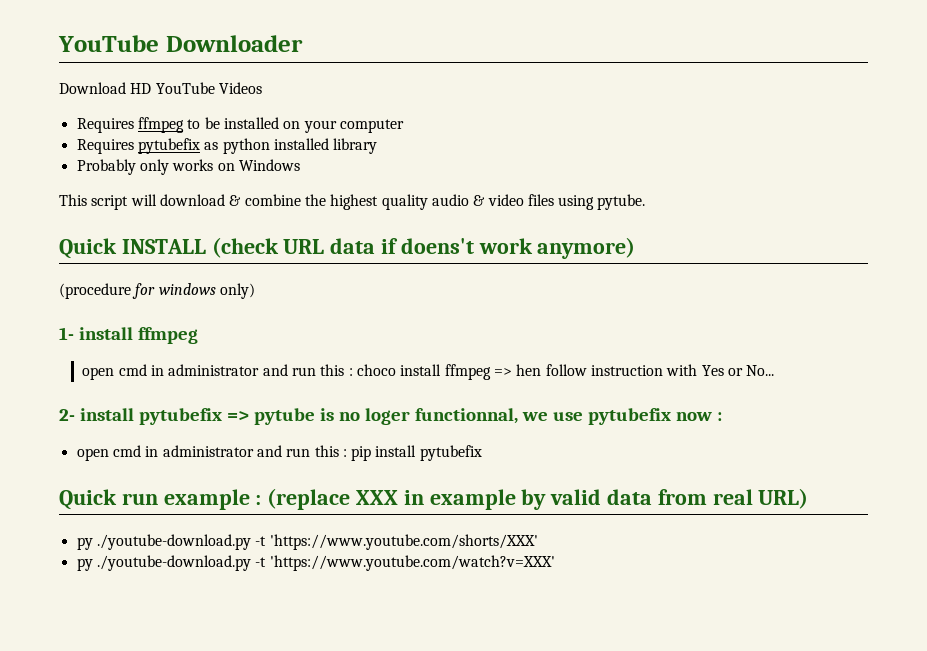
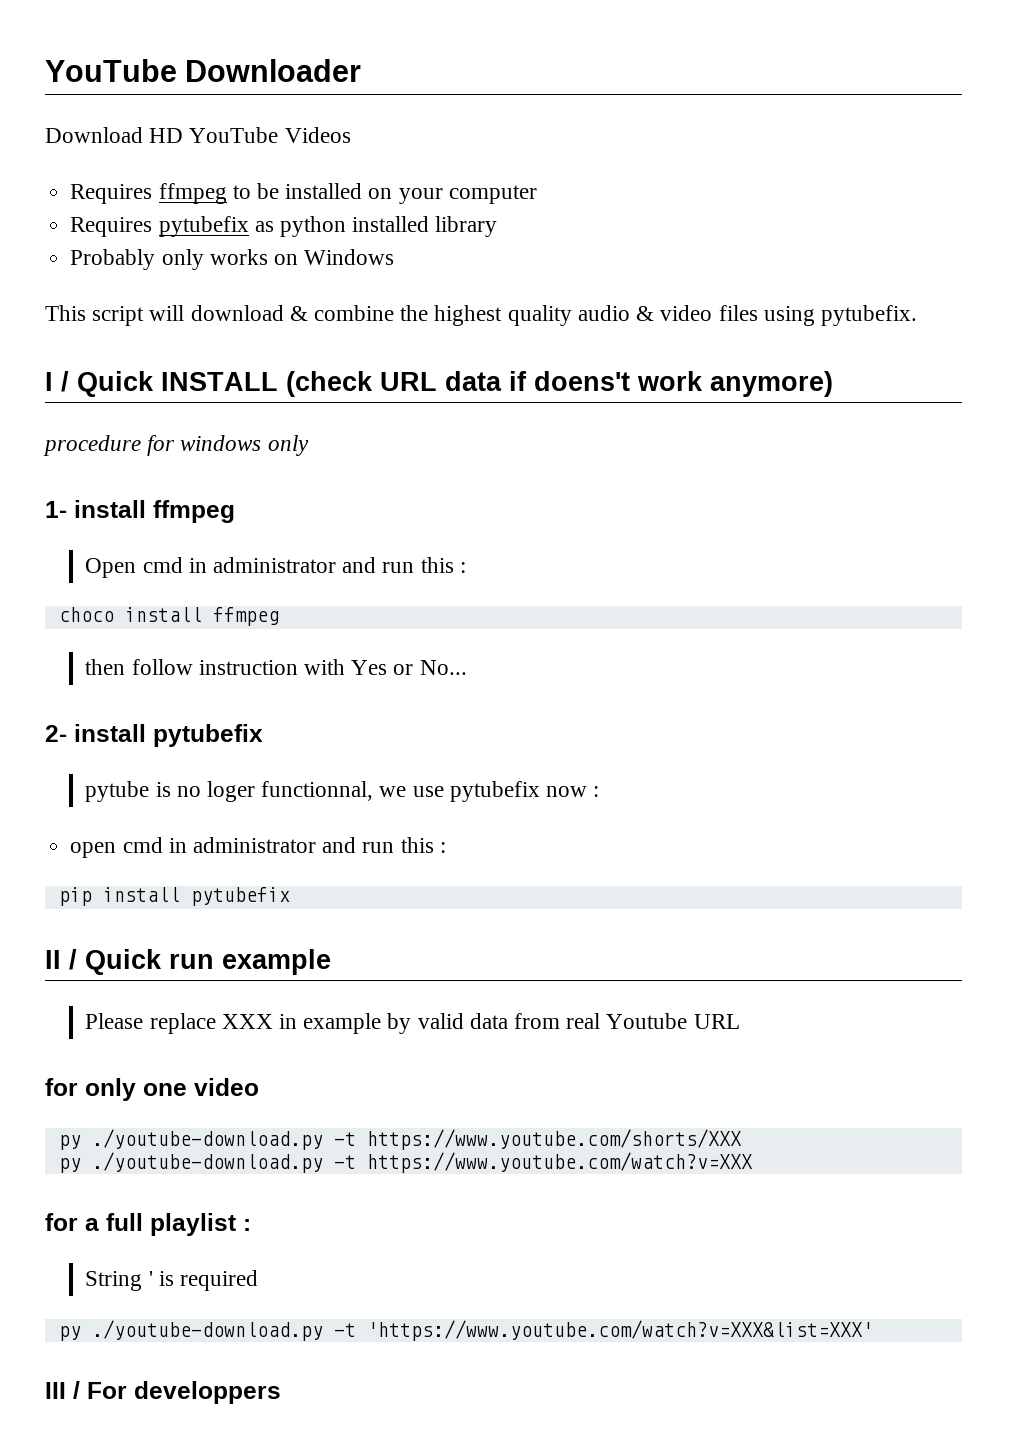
- This script will download & combine the highest quality audio & video files using pytube.
- Quick INSTALL (check URL data if doens't work anymore)
+ This script will download & combine the highest quality audio & video files using pytubefix.
+ I / Quick INSTALL (check URL data if doens't work anymore)
- (procedure for windows only)
+ procedure for windows only
- open cmd in administrator and run this : choco install ffmpeg => hen follow instruction with Yes or No...
+ Open cmd in administrator and run this :
+ choco install ffmpeg
+ then follow instruction with Yes or No...
- 2- install pytubefix => pytube is no loger functionnal, we use pytubefix now :
+ 2- install pytubefix
+ pytube is no loger functionnal, we use pytubefix now :
- open cmd in administrator and run this : pip install pytubefix
+ open cmd in administrator and run this :
+ pip install pytubefix
- Quick run example : (replace XXX in example by valid data from real URL)
- py ./youtube-download.py -t 'https://www.youtube.com/shorts/XXX'
- py ./youtube-download.py -t 'https://www.youtube.com/watch?v=XXX'
+ II / Quick run example
+ Please replace XXX in example by valid data from real Youtube URL
+ for only one video
+ py ./youtube-download.py -t https://www.youtube.com/shorts/XXX
+ py ./youtube-download.py -t https://www.youtube.com/watch?v=XXX
+ for a full playlist :
+ String ' is required
+ py ./youtube-download.py -t 'https://www.youtube.com/watch?v=XXX&list=XXX'
+ III / For developpers

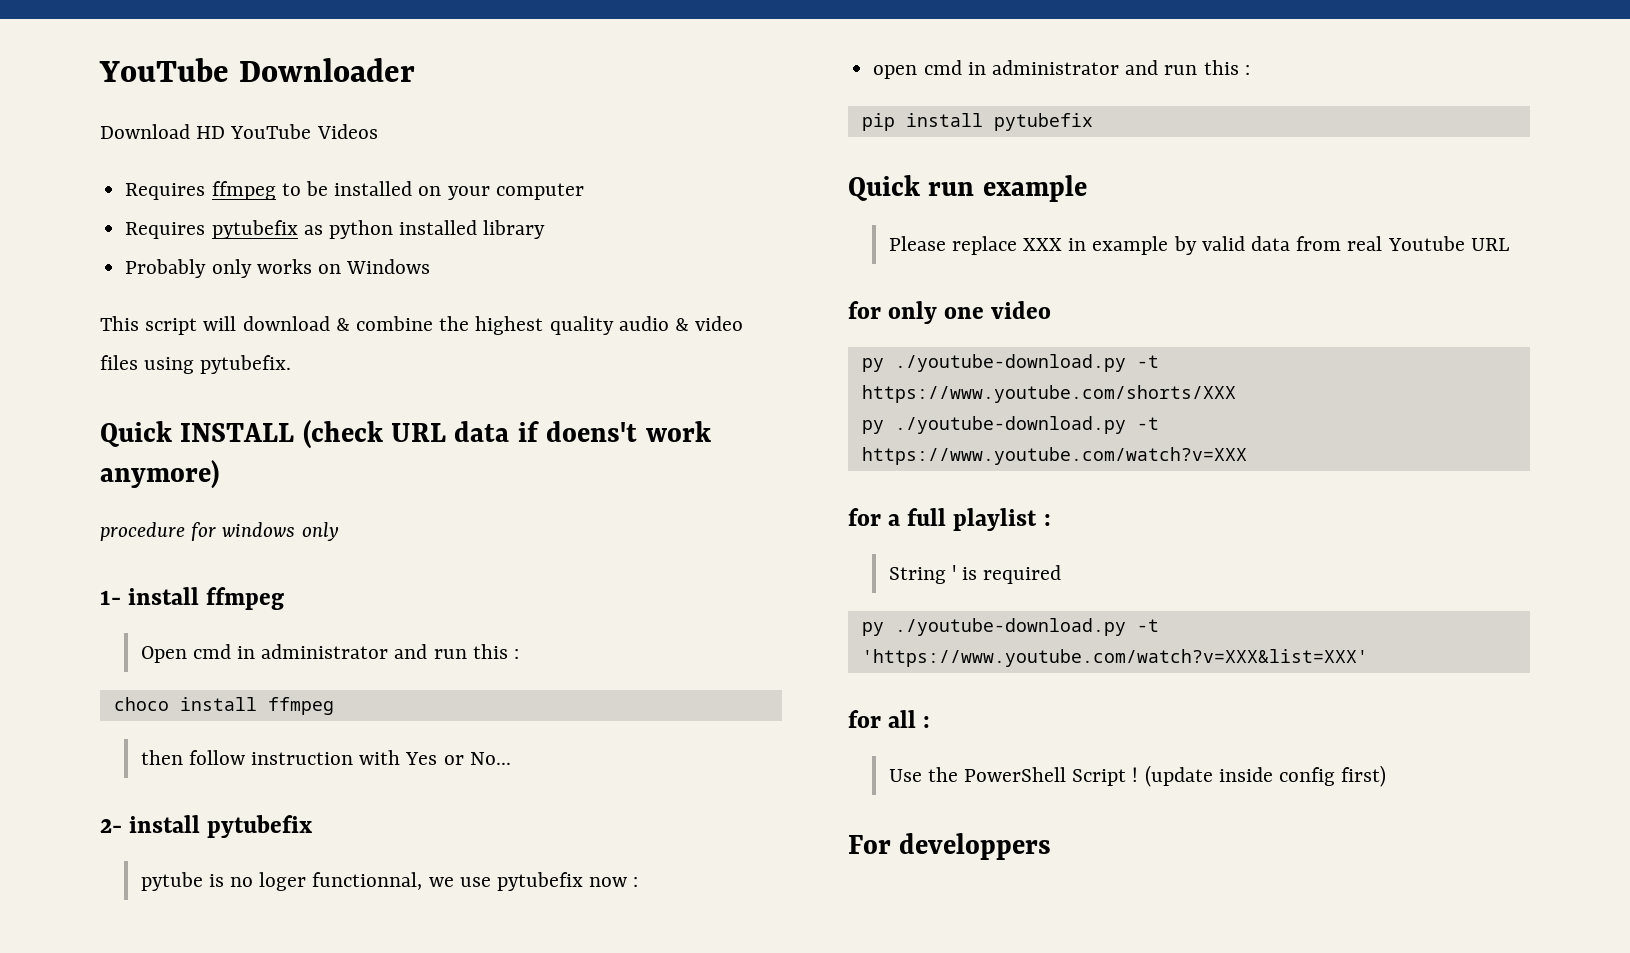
- I / Quick INSTALL (check URL data if doens't work anymore)
+ Quick INSTALL (check URL data if doens't work anymore)
- II / Quick run example
+ Quick run example
- III / For developpers
+ for all :
+ Use the PowerShell Script ! (update inside config first)
+ For developpers

